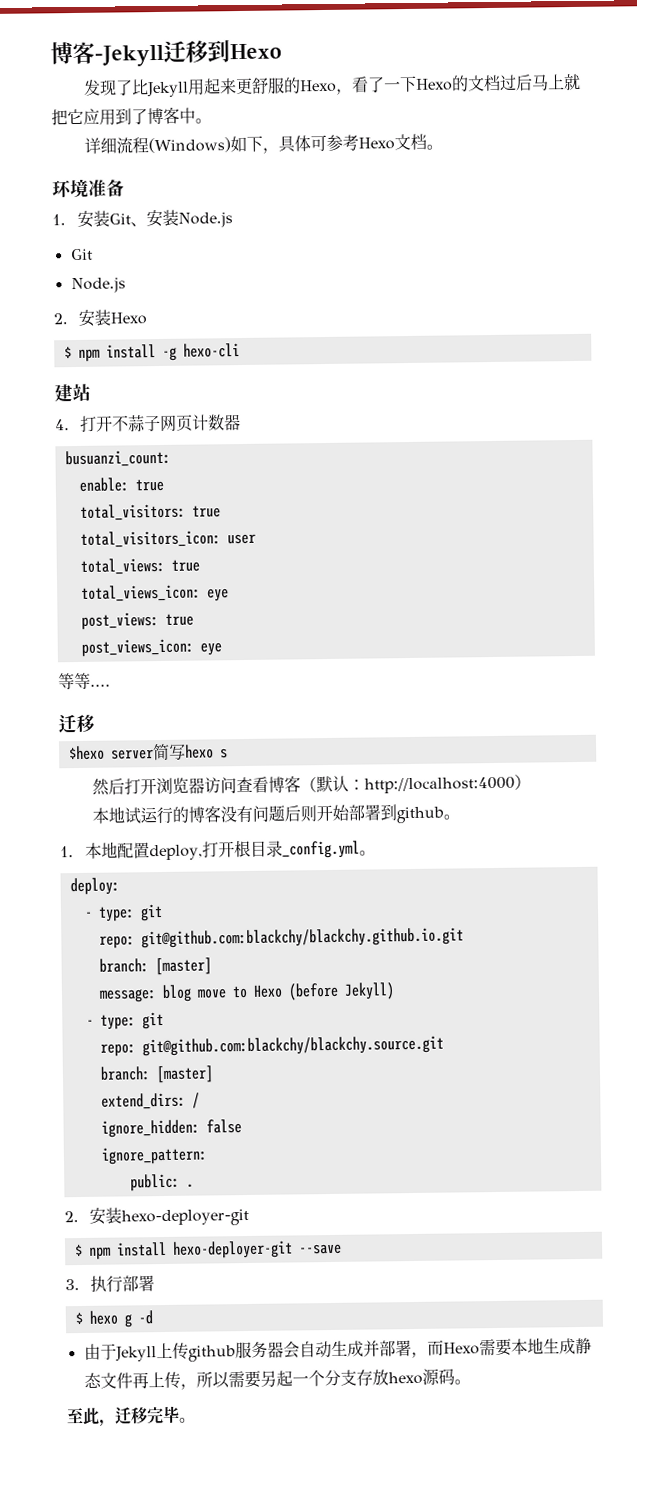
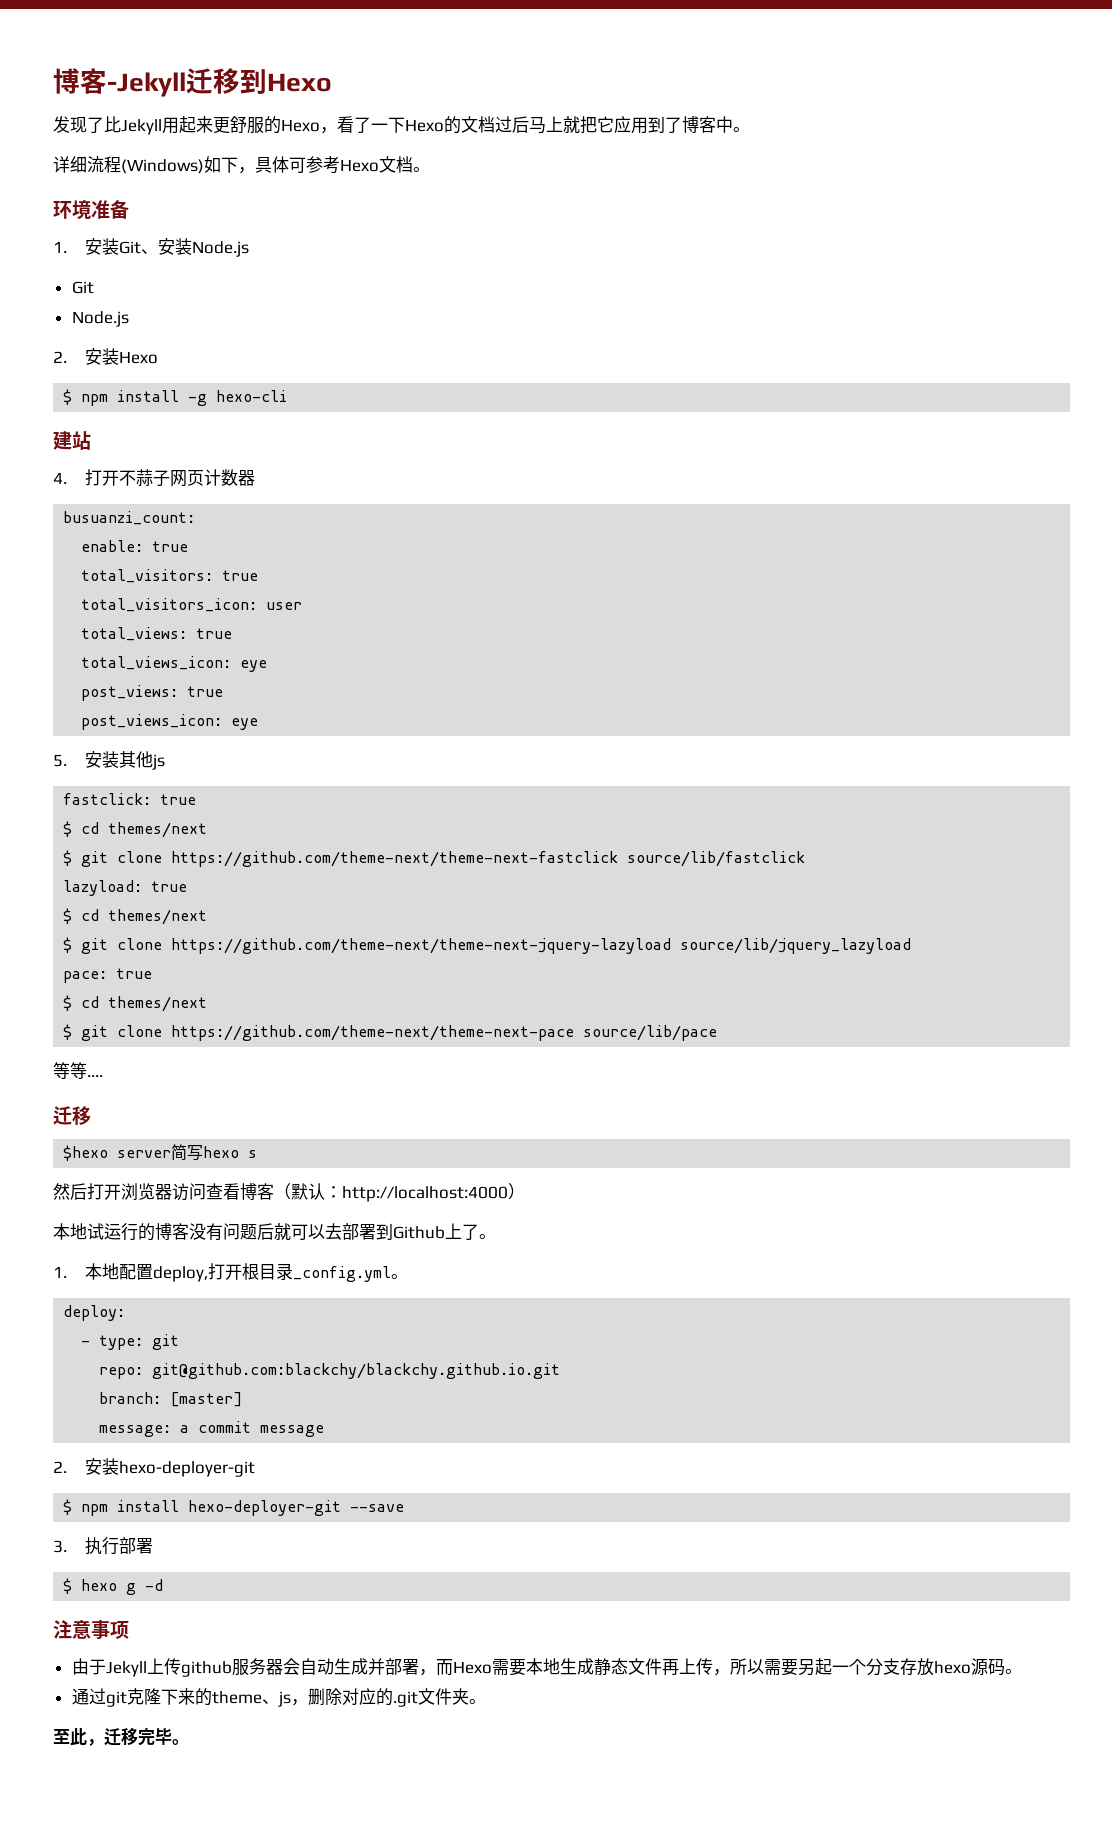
+ 5.安装其他js
+ fastclick: true
+ $ cd themes/next
+ $ git clone https://github.com/theme-next/theme-next-fastclick source/lib/fastclick
+ lazyload: true
+ $ cd themes/next
+ $ git clone https://github.com/theme-next/theme-next-jquery-lazyload source/lib/jquery_lazyload
+ pace: true
+ $ cd themes/next
+ $ git clone https://github.com/theme-next/theme-next-pace source/lib/pace
- 本地试运行的博客没有问题后则开始部署到github。
+ 本地试运行的博客没有问题后就可以去部署到Github上了。
- message: blog move to Hexo (before Jekyll)
- - type: git
- repo: git@github.com:blackchy/blackchy.source.git
- branch: [master]
- extend_dirs: /
- ignore_hidden: false
- ignore_pattern:
- public: .
+ message: a commit message
+ 注意事项
+ 通过git克隆下来的theme、js，删除对应的.git文件夹。

